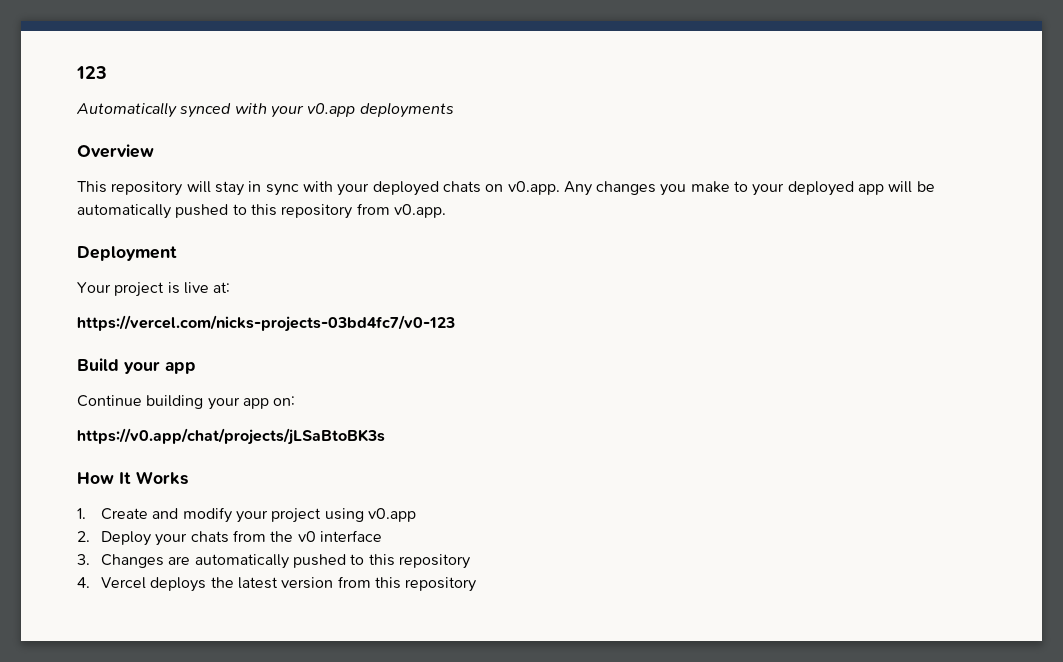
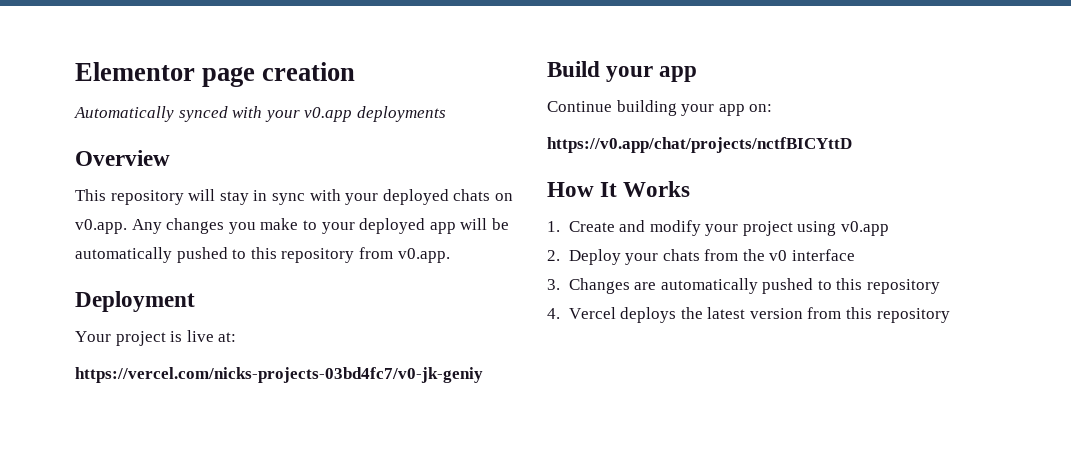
- 123
+ Elementor page creation
- https://vercel.com/nicks-projects-03bd4fc7/v0-123
+ https://vercel.com/nicks-projects-03bd4fc7/v0-jk-geniy
- https://v0.app/chat/projects/jLSaBtoBK3s
+ https://v0.app/chat/projects/nctfBICYttD

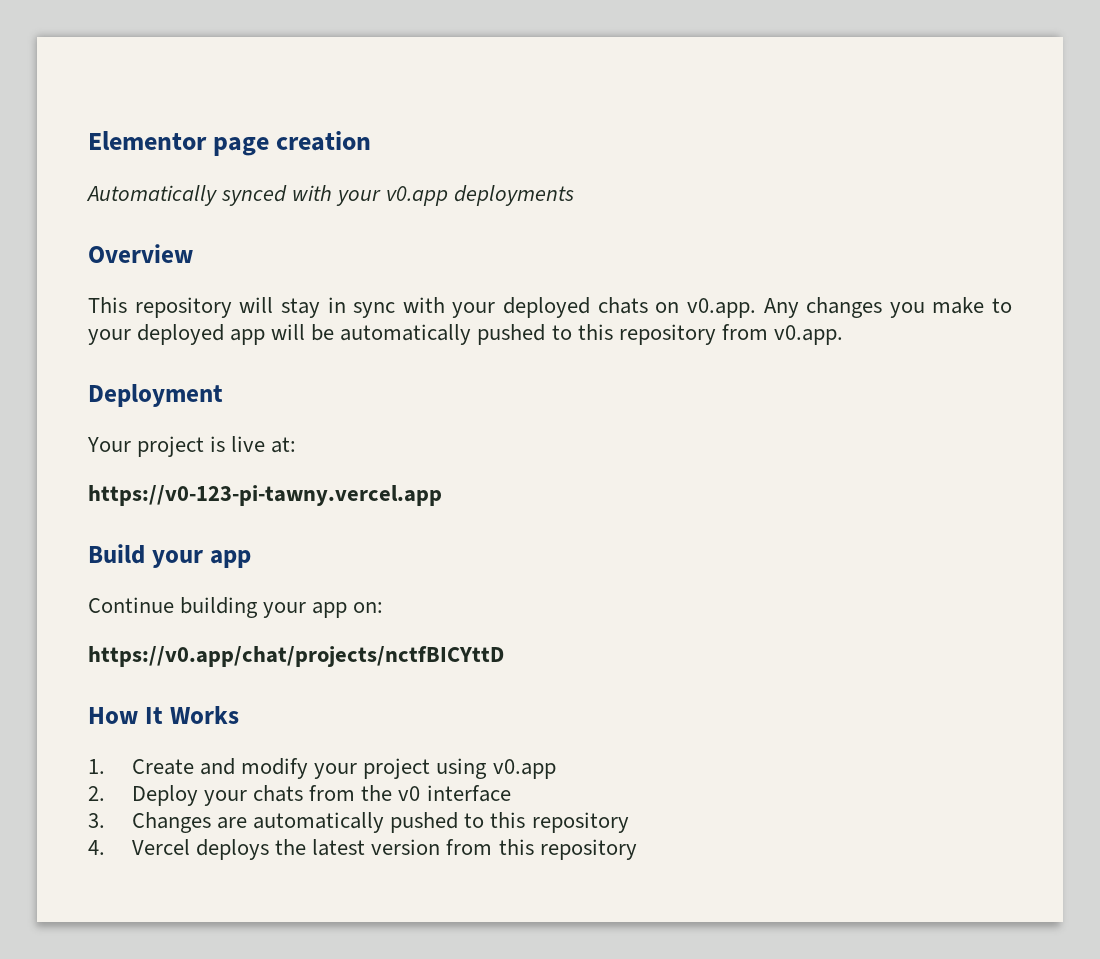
- https://vercel.com/nicks-projects-03bd4fc7/v0-jk-geniy
+ https://v0-123-pi-tawny.vercel.app

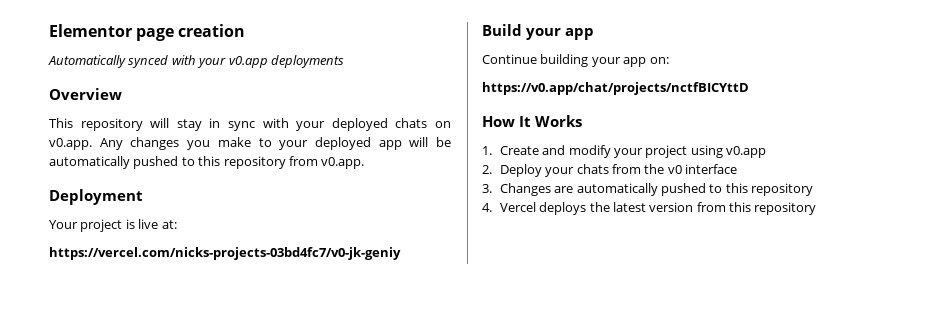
- https://v0-123-pi-tawny.vercel.app
+ https://vercel.com/nicks-projects-03bd4fc7/v0-jk-geniy

